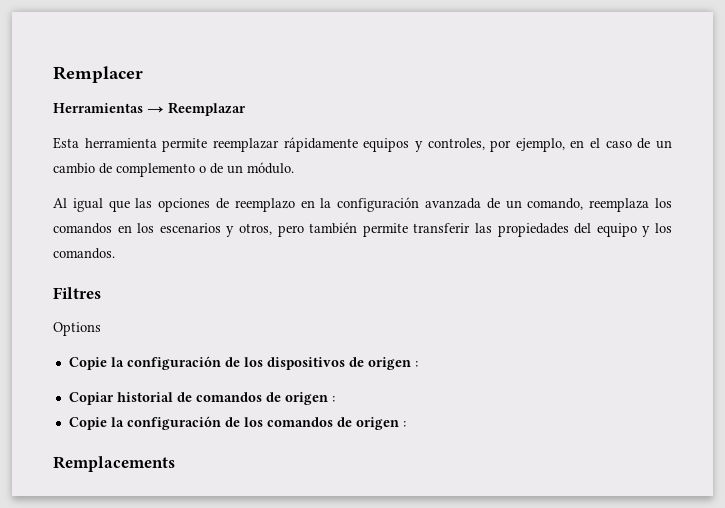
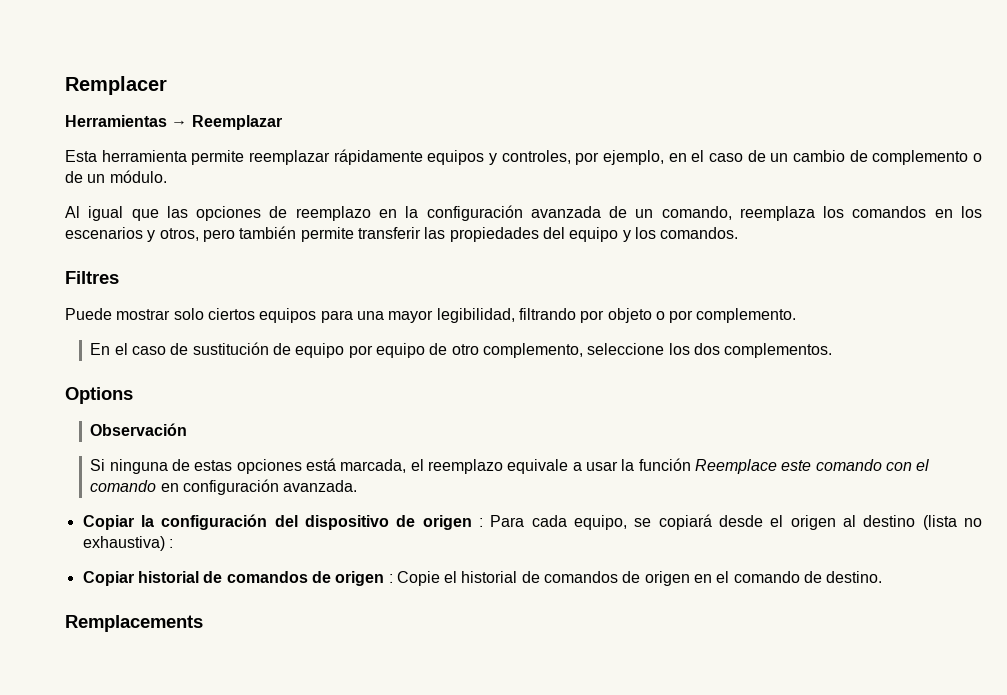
+ Puede mostrar solo ciertos equipos para una mayor legibilidad, filtrando por objeto o por complemento.
+ En el caso de sustitución de equipo por equipo de otro complemento, seleccione los dos complementos.
  Options
- Copie la configuración de los dispositivos de origen :
+ Observación
+ Si ninguna de estas opciones está marcada, el reemplazo equivale a usar la función Reemplace este comando con el comando en configuración avanzada.
+ Copiar la configuración del dispositivo de origen : Para cada equipo, se copiará desde el origen al destino (lista no exhaustiva) :
- Copiar historial de comandos de origen :
- Copie la configuración de los comandos de origen :
+ Copiar historial de comandos de origen : Copie el historial de comandos de origen en el comando de destino.

